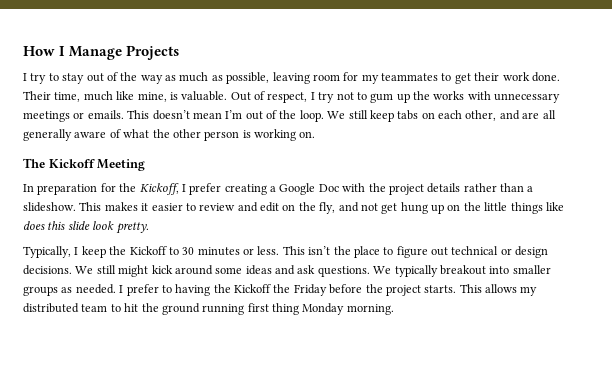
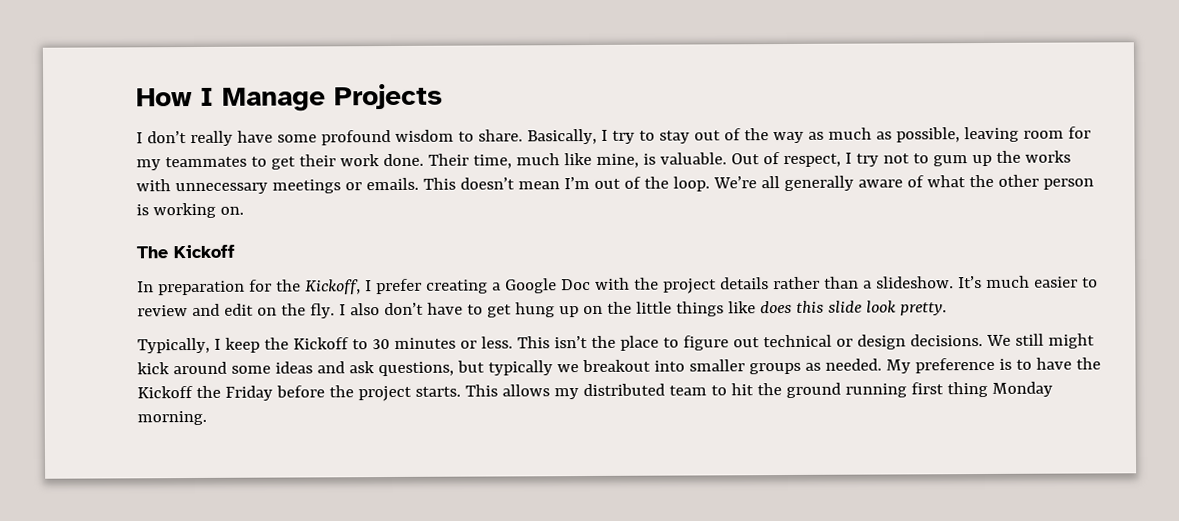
- I try to stay out of the way as much as possible, leaving room for my teammates to get their work done.
+ I don’t really have some profound wisdom to share. Basically, I try to stay out of the way as much as possible, leaving room for my teammates to get their work done.
- We still keep tabs on each other, and are all generally aware of what the other person is working on.
+ We’re all generally aware of what the other person is working on.
- The Kickoff Meeting
+ The Kickoff
- This makes it easier to review and edit on the fly, and not get hung up on the little things like does this slide look pretty.
+ It’s much easier to review and edit on the fly. I also don’t have to get hung up on the little things like does this slide look pretty.
- We still might kick around some ideas and ask questions. We typically breakout into smaller groups as needed.
+ We still might kick around some ideas and ask questions, but typically we breakout into smaller groups as needed.
- I prefer to having the Kickoff the Friday before the project starts.
+ My preference is to have the Kickoff the Friday before the project starts.

